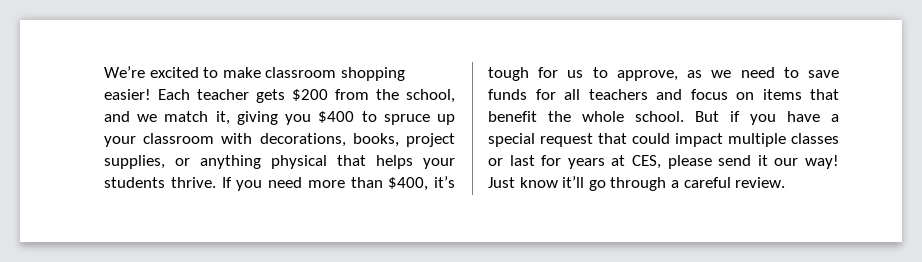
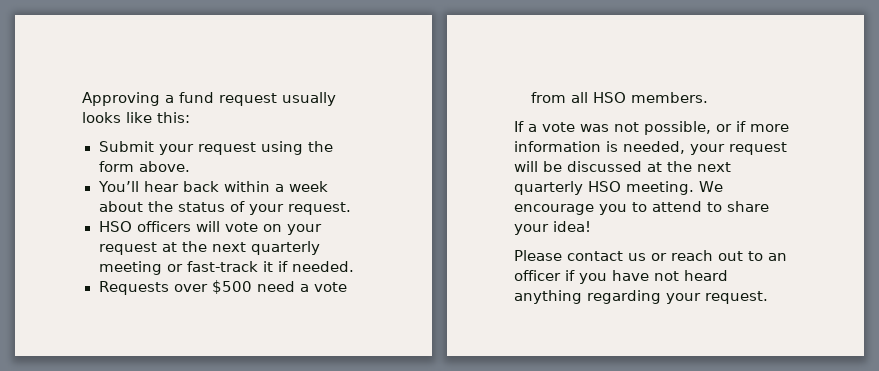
- We’re excited to make classroom shopping easier! Each teacher gets $200 from the school, and we match it, giving you $400 to spruce up your classroom with decorations, books, project supplies, or anything physical that helps your students thrive. If you need more than $400, it’s tough for us to approve, as we need to save funds for all teachers and focus on items that benefit the whole school. But if you have a special request that could impact multiple classes or last for years at CES, please send it our way! Just know it’ll go through a careful review.
+ Approving a fund request usually looks like this:
+ Submit your request using the form above.
+ You’ll hear back within a week about the status of your request.
+ HSO officers will vote on your request at the next quarterly meeting or fast-track it if needed.
+ Requests over $500 need a vote from all HSO members.
+ If a vote was not possible, or if more information is needed, your request will be discussed at the next quarterly HSO meeting. We encourage you to attend to share your idea!
+ Please contact us or reach out to an officer if you have not heard anything regarding your request.

